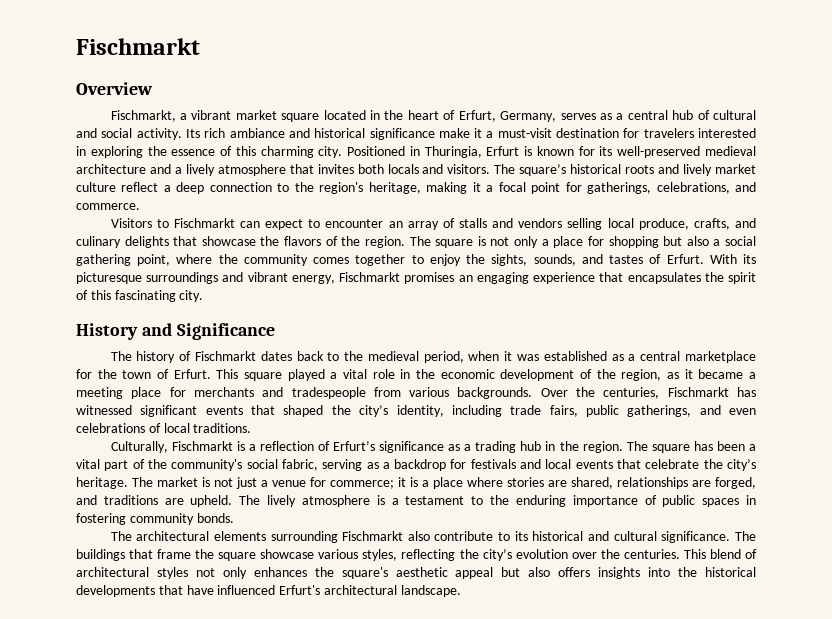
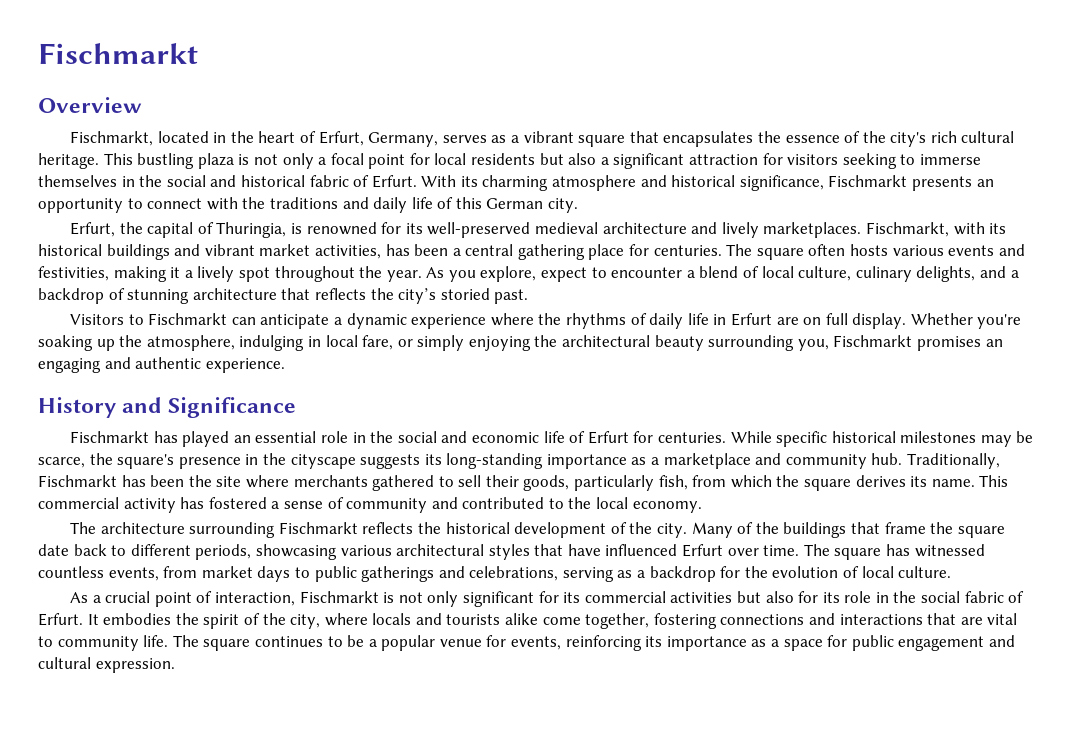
- Fischmarkt, a vibrant market square located in the heart of Erfurt, Germany, serves as a central hub of cultural and social activity. Its rich ambiance and historical significance make it a must-visit destination for travelers interested in exploring the essence of this charming city. Positioned in Thuringia, Erfurt is known for its well-preserved medieval architecture and a lively atmosphere that invites both locals and visitors. The square’s historical roots and lively market culture reflect a deep connection to the region's heritage, making it a focal point for gatherings, celebrations, and commerce.
- Visitors to Fischmarkt can expect to encounter an array of stalls and vendors selling local produce, crafts, and culinary delights that showcase the flavors of the region. The square is not only a place for shopping but also a social gathering point, where the community comes together to enjoy the sights, sounds, and tastes of Erfurt. With its picturesque surroundings and vibrant energy, Fischmarkt promises an engaging experience that encapsulates the spirit of this fascinating city.
+ Fischmarkt, located in the heart of Erfurt, Germany, serves as a vibrant square that encapsulates the essence of the city's rich cultural heritage. This bustling plaza is not only a focal point for local residents but also a significant attraction for visitors seeking to immerse themselves in the social and historical fabric of Erfurt. With its charming atmosphere and historical significance, Fischmarkt presents an opportunity to connect with the traditions and daily life of this German city.
+ Erfurt, the capital of Thuringia, is renowned for its well-preserved medieval architecture and lively marketplaces. Fischmarkt, with its historical buildings and vibrant market activities, has been a central gathering place for centuries. The square often hosts various events and festivities, making it a lively spot throughout the year. As you explore, expect to encounter a blend of local culture, culinary delights, and a backdrop of stunning architecture that reflects the city’s storied past.
+ Visitors to Fischmarkt can anticipate a dynamic experience where the rhythms of daily life in Erfurt are on full display. Whether you're soaking up the atmosphere, indulging in local fare, or simply enjoying the architectural beauty surrounding you, Fischmarkt promises an engaging and authentic experience.
  History and Significance
- The history of Fischmarkt dates back to the medieval period, when it was established as a central marketplace for the town of Erfurt. This square played a vital role in the economic development of the region, as it became a meeting place for merchants and tradespeople from various backgrounds. Over the centuries, Fischmarkt has witnessed significant events that shaped the city’s identity, including trade fairs, public gatherings, and even celebrations of local traditions.
- Culturally, Fischmarkt is a reflection of Erfurt’s significance as a trading hub in the region. The square has been a vital part of the community's social fabric, serving as a backdrop for festivals and local events that celebrate the city’s heritage. The market is not just a venue for commerce; it is a place where stories are shared, relationships are forged, and traditions are upheld. The lively atmosphere is a testament to the enduring importance of public spaces in fostering community bonds.
- The architectural elements surrounding Fischmarkt also contribute to its historical and cultural significance. The buildings that frame the square showcase various styles, reflecting the city’s evolution over the centuries. This blend of architectural styles not only enhances the square's aesthetic appeal but also offers insights into the historical developments that have influenced Erfurt's architectural landscape.
+ Fischmarkt has played an essential role in the social and economic life of Erfurt for centuries. While specific historical milestones may be scarce, the square's presence in the cityscape suggests its long-standing importance as a marketplace and community hub. Traditionally, Fischmarkt has been the site where merchants gathered to sell their goods, particularly fish, from which the square derives its name. This commercial activity has fostered a sense of community and contributed to the local economy.
+ The architecture surrounding Fischmarkt reflects the historical development of the city. Many of the buildings that frame the square date back to different periods, showcasing various architectural styles that have influenced Erfurt over time. The square has witnessed countless events, from market days to public gatherings and celebrations, serving as a backdrop for the evolution of local culture.
+ As a crucial point of interaction, Fischmarkt is not only significant for its commercial activities but also for its role in the social fabric of Erfurt. It embodies the spirit of the city, where locals and tourists alike come together, fostering connections and interactions that are vital to community life. The square continues to be a popular venue for events, reinforcing its importance as a space for public engagement and cultural expression.

